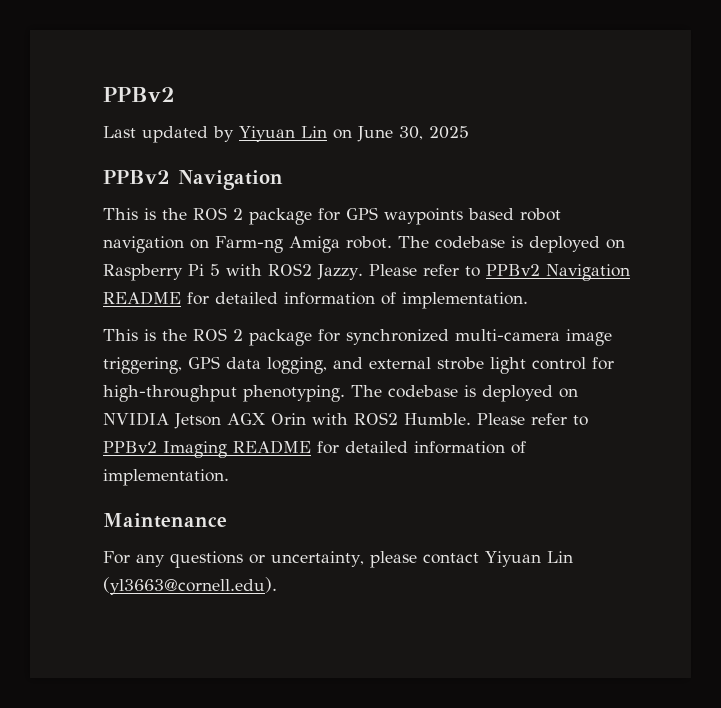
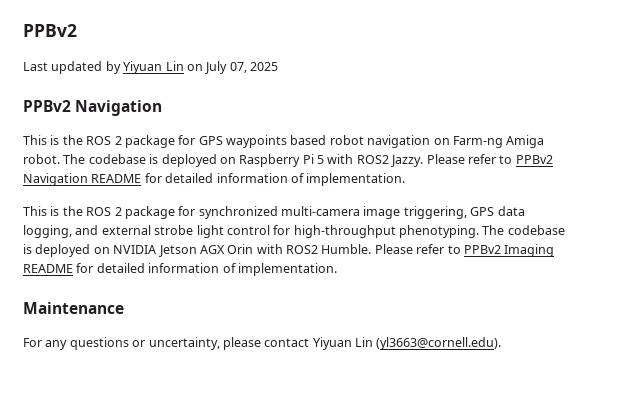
- Last updated by Yiyuan Lin on June 30, 2025
+ Last updated by Yiyuan Lin on July 07, 2025

